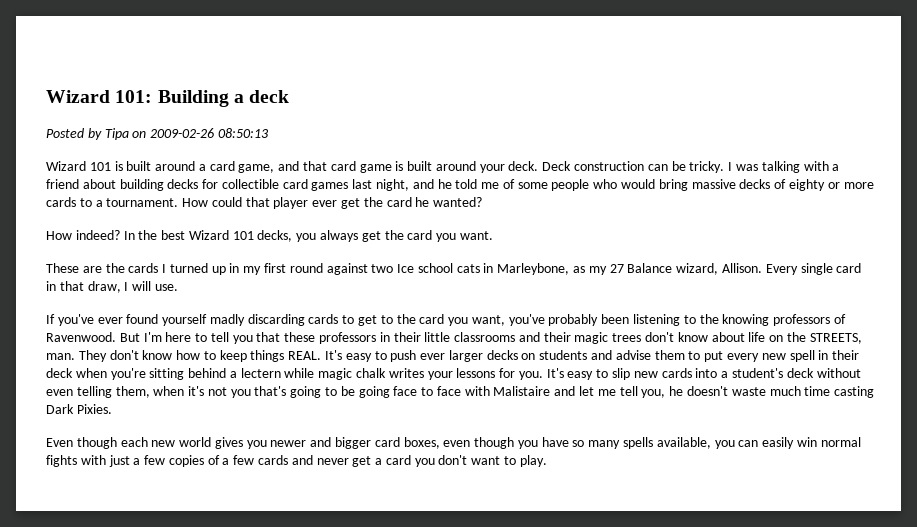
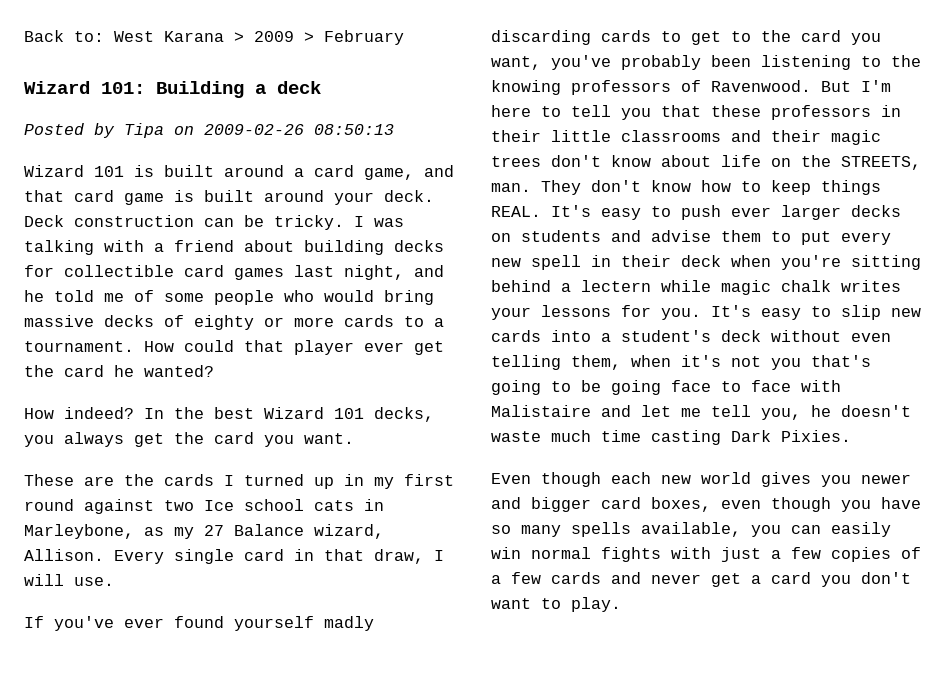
+ Back to: West Karana > 2009 > February

